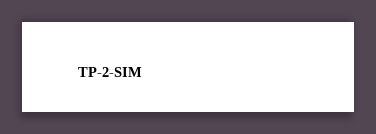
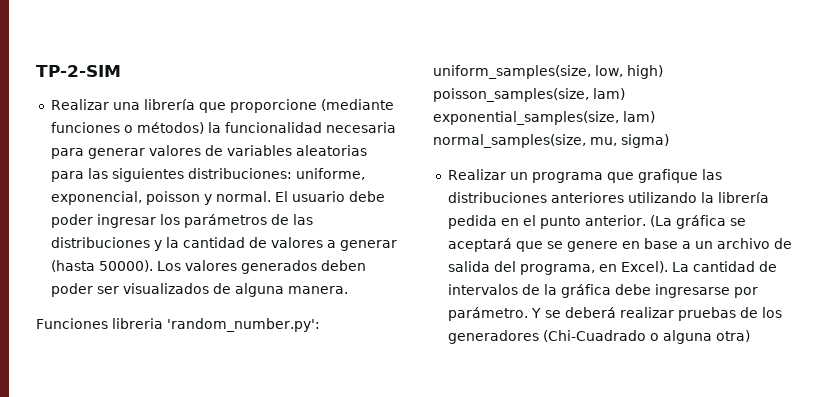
+ Realizar una librería que proporcione (mediante funciones o métodos) la funcionalidad necesaria para generar valores de variables aleatorias para las siguientes distribuciones: uniforme, exponencial, poisson y normal. El usuario debe poder ingresar los parámetros de las distribuciones y la cantidad de valores a generar (hasta 50000). Los valores generados deben poder ser visualizados de alguna manera.
+ Funciones libreria 'random_number.py': uniform_samples(size, low, high) poisson_samples(size, lam) exponential_samples(size, lam) normal_samples(size, mu, sigma)
+ Realizar un programa que grafique las distribuciones anteriores utilizando la librería pedida en el punto anterior. (La gráfica se aceptará que se genere en base a un archivo de salida del programa, en Excel). La cantidad de intervalos de la gráfica debe ingresarse por parámetro. Y se deberá realizar pruebas de los generadores (Chi-Cuadrado o alguna otra)

